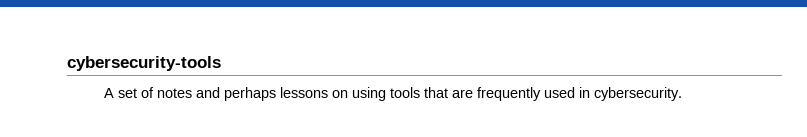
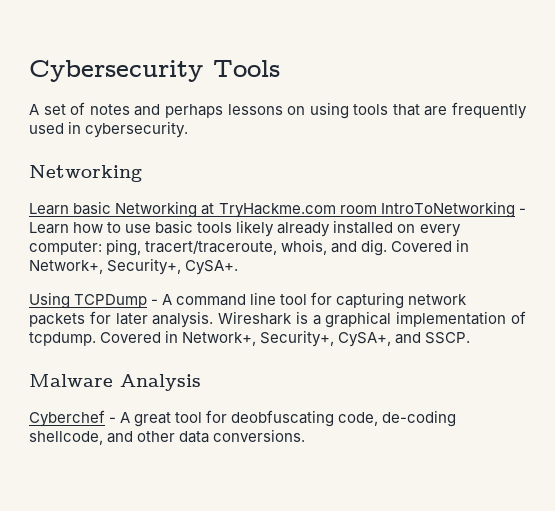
- cybersecurity-tools
+ Cybersecurity Tools
  A set of notes and perhaps lessons on using tools that are frequently used in cybersecurity.
+ Networking
+ Learn basic Networking at TryHackme.com room IntroToNetworking - Learn how to use basic tools likely already installed on every computer: ping, tracert/traceroute, whois, and dig. Covered in Network+, Security+, CySA+.
+ Using TCPDump - A command line tool for capturing network packets for later analysis. Wireshark is a graphical implementation of tcpdump. Covered in Network+, Security+, CySA+, and SSCP.
+ Malware Analysis
+ Cyberchef - A great tool for deobfuscating code, de-coding shellcode, and other data conversions.

